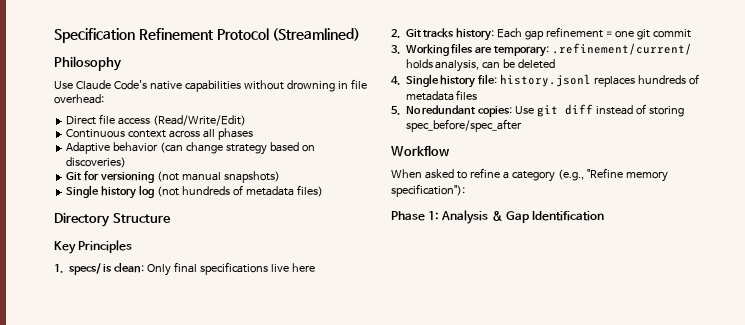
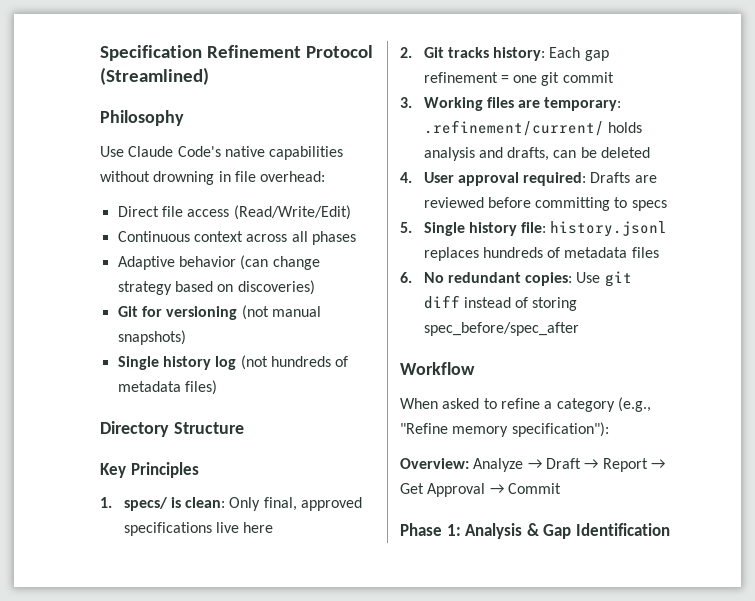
- 1. specs/ is clean: Only final specifications live here
+ 1. specs/ is clean: Only final, approved specifications live here
- 3. Working files are temporary: .refinement/current/ holds analysis, can be deleted
+ 3. Working files are temporary: .refinement/current/ holds analysis and drafts, can be deleted
- 4. Single history file: history.jsonl replaces hundreds of metadata files
+ 4. User approval required: Drafts are reviewed before committing to specs
+ 5. Single history file: history.jsonl replaces hundreds of metadata files
- 5. No redundant copies: Use git diff instead of storing spec_before/spec_after
+ 6. No redundant copies: Use git diff instead of storing spec_before/spec_after
+ Overview: Analyze → Draft → Report → Get Approval → Commit

